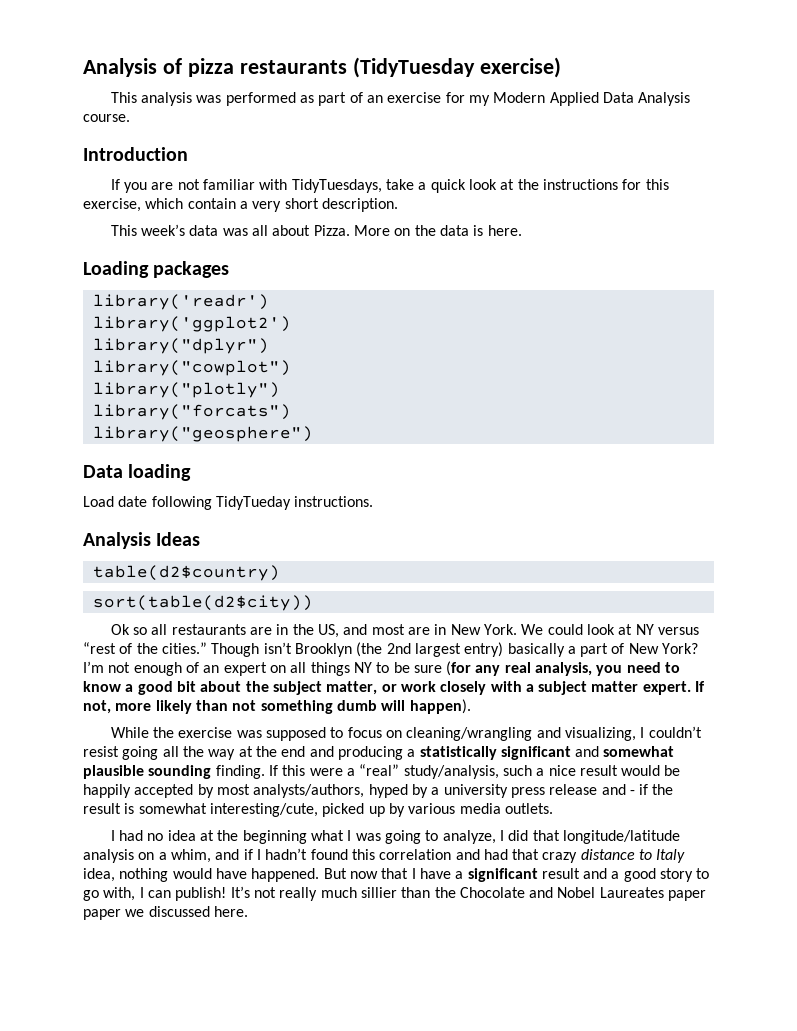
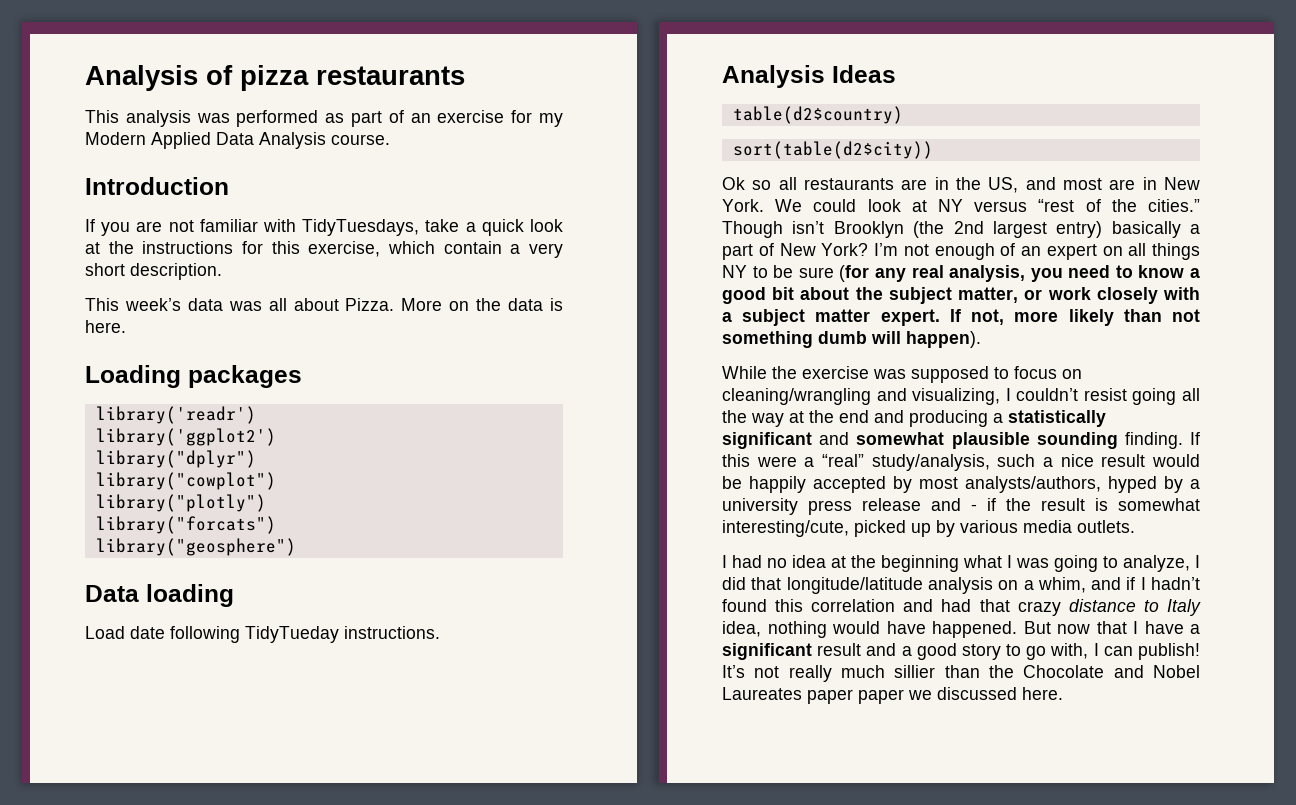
- Analysis of pizza restaurants (TidyTuesday exercise)
+ Analysis of pizza restaurants

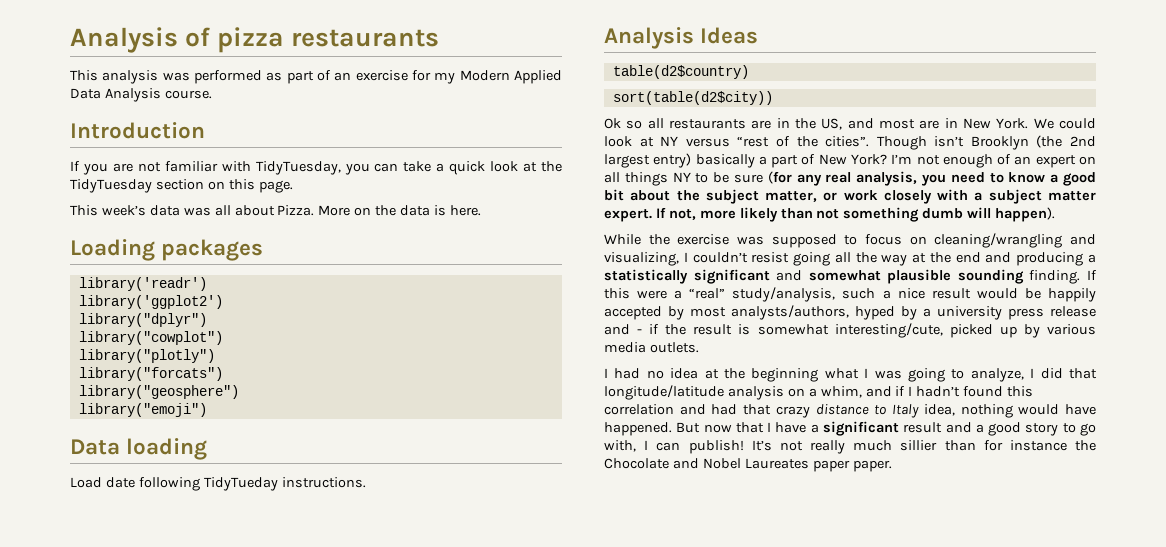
- If you are not familiar with TidyTuesdays, take a quick look at the instructions for this exercise, which contain a very short description.
+ If you are not familiar with TidyTuesday, you can take a quick look at the TidyTuesday section on this page.
+ library("emoji")
- We could look at NY versus “rest of the cities.”
+ We could look at NY versus “rest of the cities”.
- It’s not really much sillier than the Chocolate and Nobel Laureates paper paper we discussed here.
+ It’s not really much sillier than for instance the Chocolate and Nobel Laureates paper paper.

